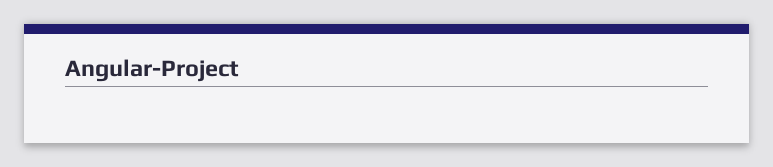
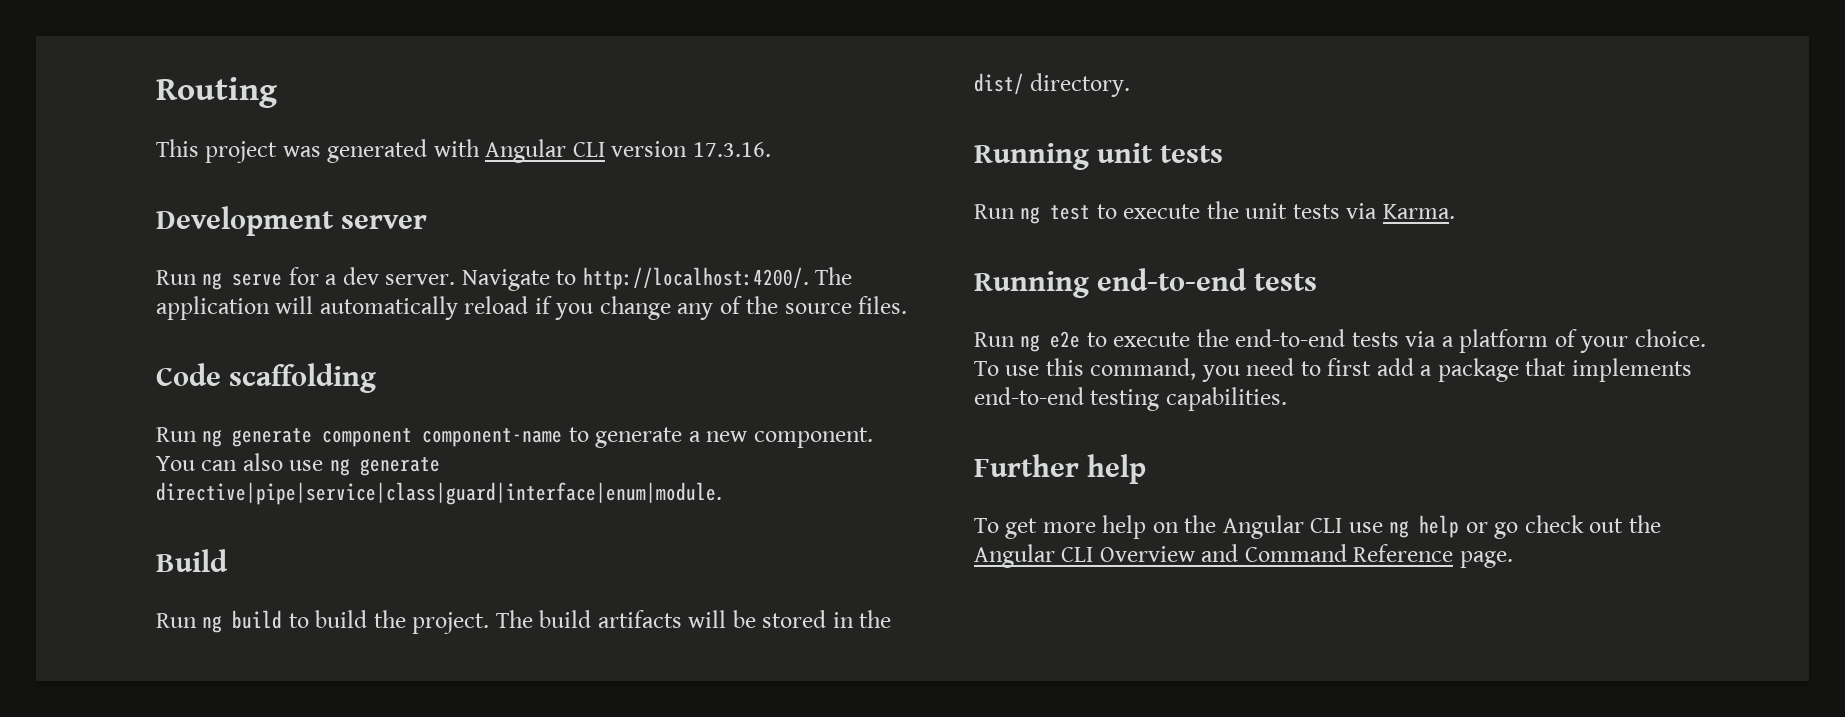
- Angular-Project
+ Routing
+ This project was generated with Angular CLI version 17.3.16.
+ Development server
+ Run ng serve for a dev server. Navigate to http://localhost:4200/. The application will automatically reload if you change any of the source files.
+ Code scaffolding
+ Run ng generate component component-name to generate a new component. You can also use ng generate directive|pipe|service|class|guard|interface|enum|module.
+ Build
+ Run ng build to build the project. The build artifacts will be stored in the dist/ directory.
+ Running unit tests
+ Run ng test to execute the unit tests via Karma.
+ Running end-to-end tests
+ Run ng e2e to execute the end-to-end tests via a platform of your choice. To use this command, you need to first add a package that implements end-to-end testing capabilities.
+ Further help
+ To get more help on the Angular CLI use ng help or go check out the Angular CLI Overview and Command Reference page.

